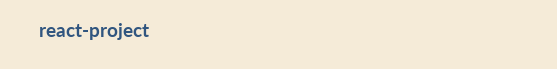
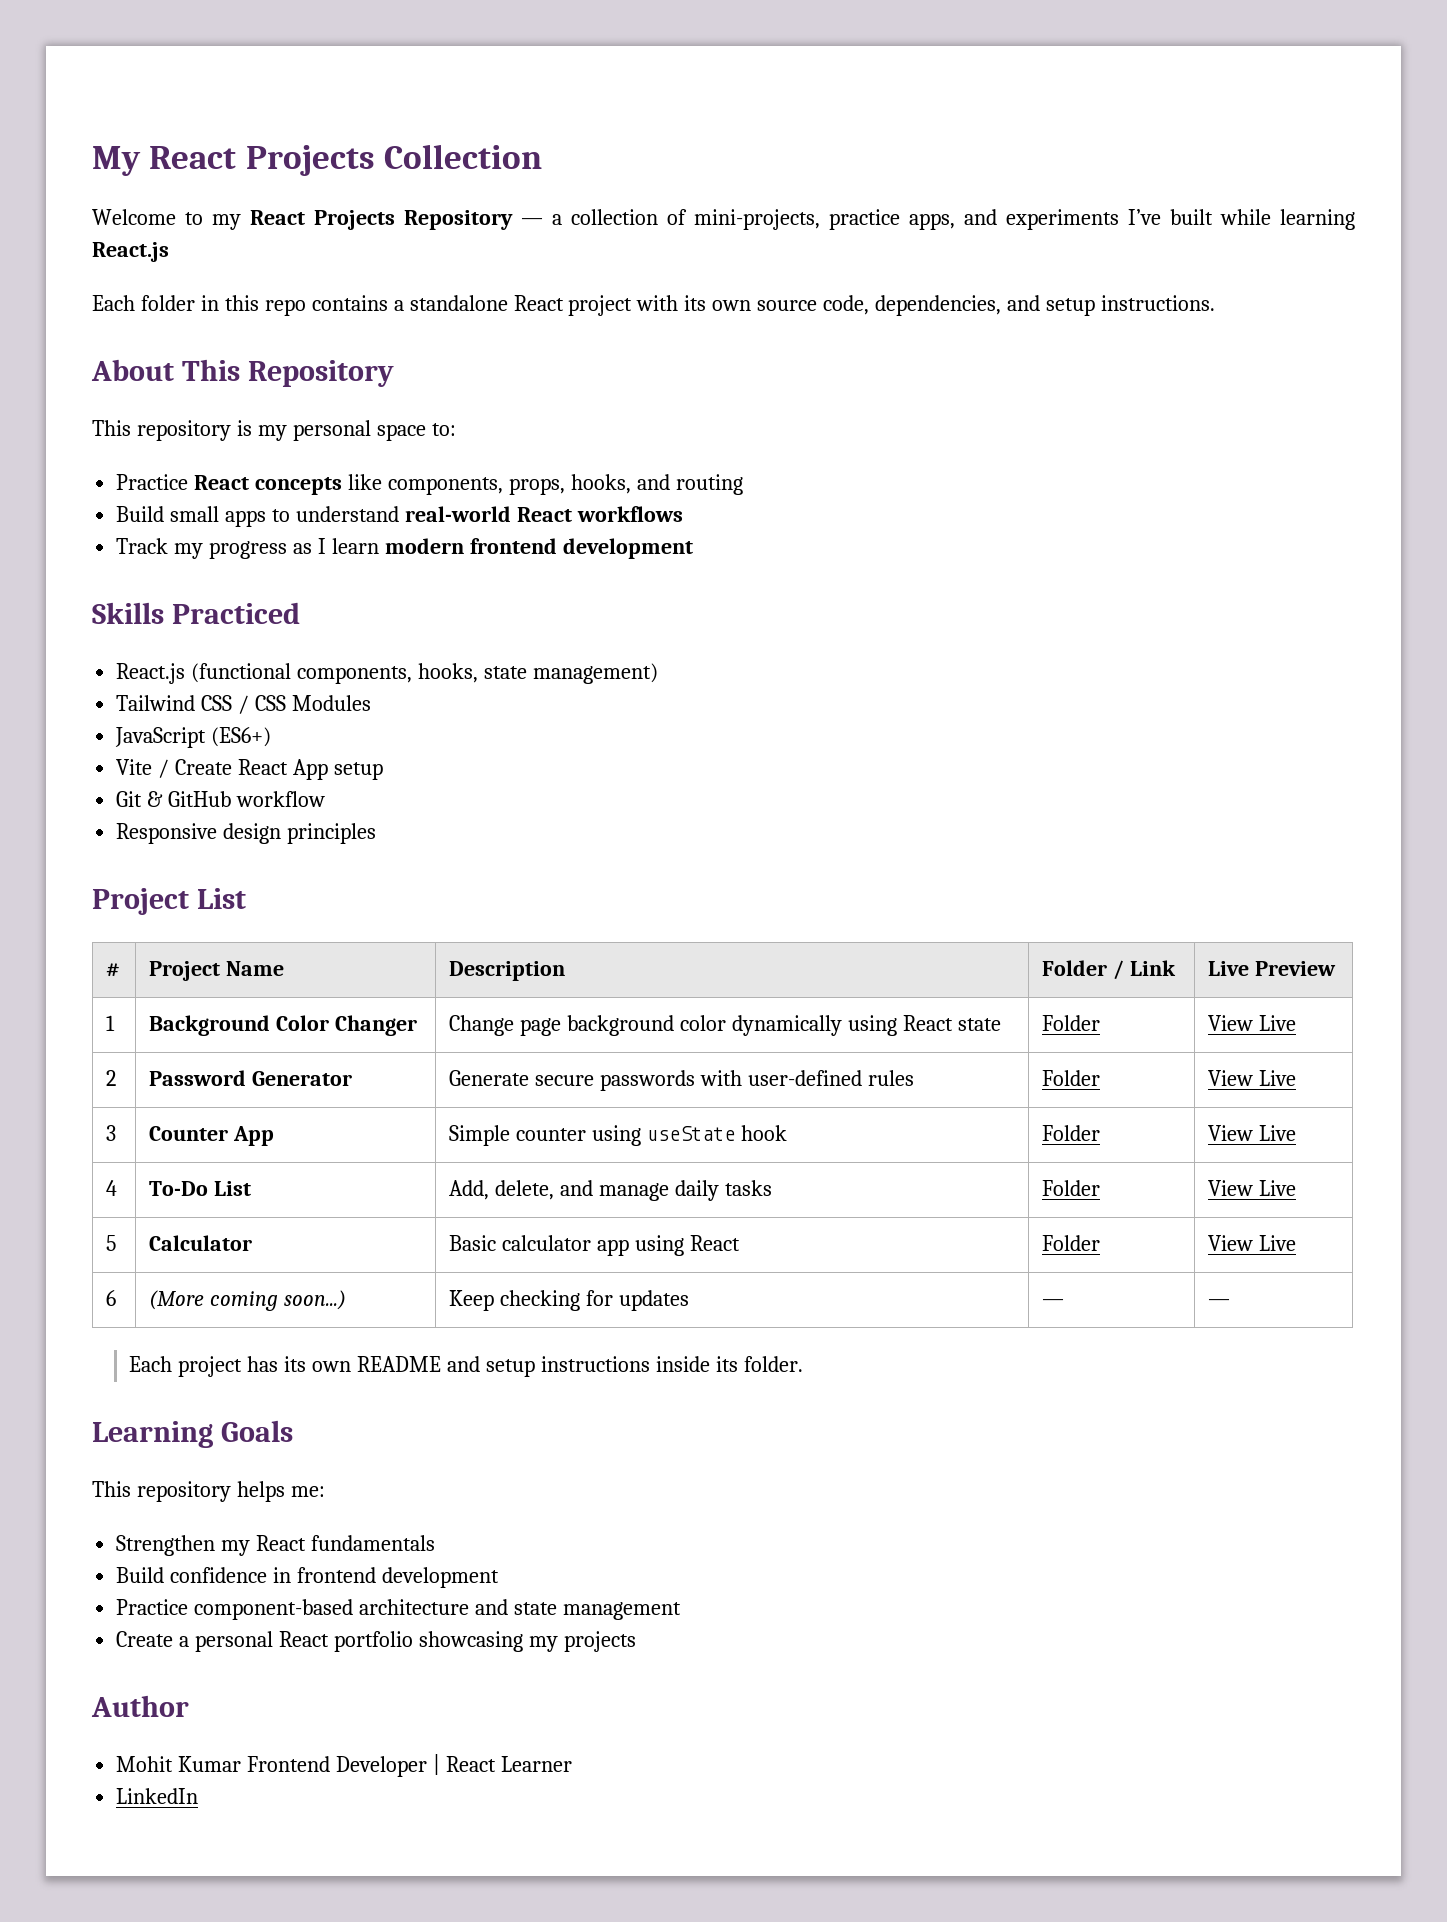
- react-project
+ My React Projects Collection
+ Welcome to my React Projects Repository — a collection of mini-projects, practice apps, and experiments I’ve built while learning React.js
+ Each folder in this repo contains a standalone React project with its own source code, dependencies, and setup instructions.
+ About This Repository
+ This repository is my personal space to:
+ Practice React concepts like components, props, hooks, and routing
+ Build small apps to understand real-world React workflows
+ Track my progress as I learn modern frontend development
+ Skills Practiced
+ React.js (functional components, hooks, state management)
+ Tailwind CSS / CSS Modules
+ JavaScript (ES6+)
+ Vite / Create React App setup
+ Git & GitHub workflow
+ Responsive design principles
+ Project List
+ # | Project Name | Description | Folder / Link | Live Preview
+ 1 | Background Color Changer | Change page background color dynamically using React state | Folder | View Live
+ 2 | Password Generator | Generate secure passwords with user-defined rules | Folder | View Live
+ 3 | Counter App | Simple counter using useState hook | Folder | View Live
+ 4 | To-Do List | Add, delete, and manage daily tasks | Folder | View Live
+ 5 | Calculator | Basic calculator app using React | Folder | View Live
+ 6 | (More coming soon...) | Keep checking for updates | — | —
+ Each project has its own README and setup instructions inside its folder.
+ Learning Goals
+ This repository helps me:
+ Strengthen my React fundamentals
+ Build confidence in frontend development
+ Practice component-based architecture and state management
+ Create a personal React portfolio showcasing my projects
+ Author
+ Mohit Kumar Frontend Developer | React Learner
+ LinkedIn

